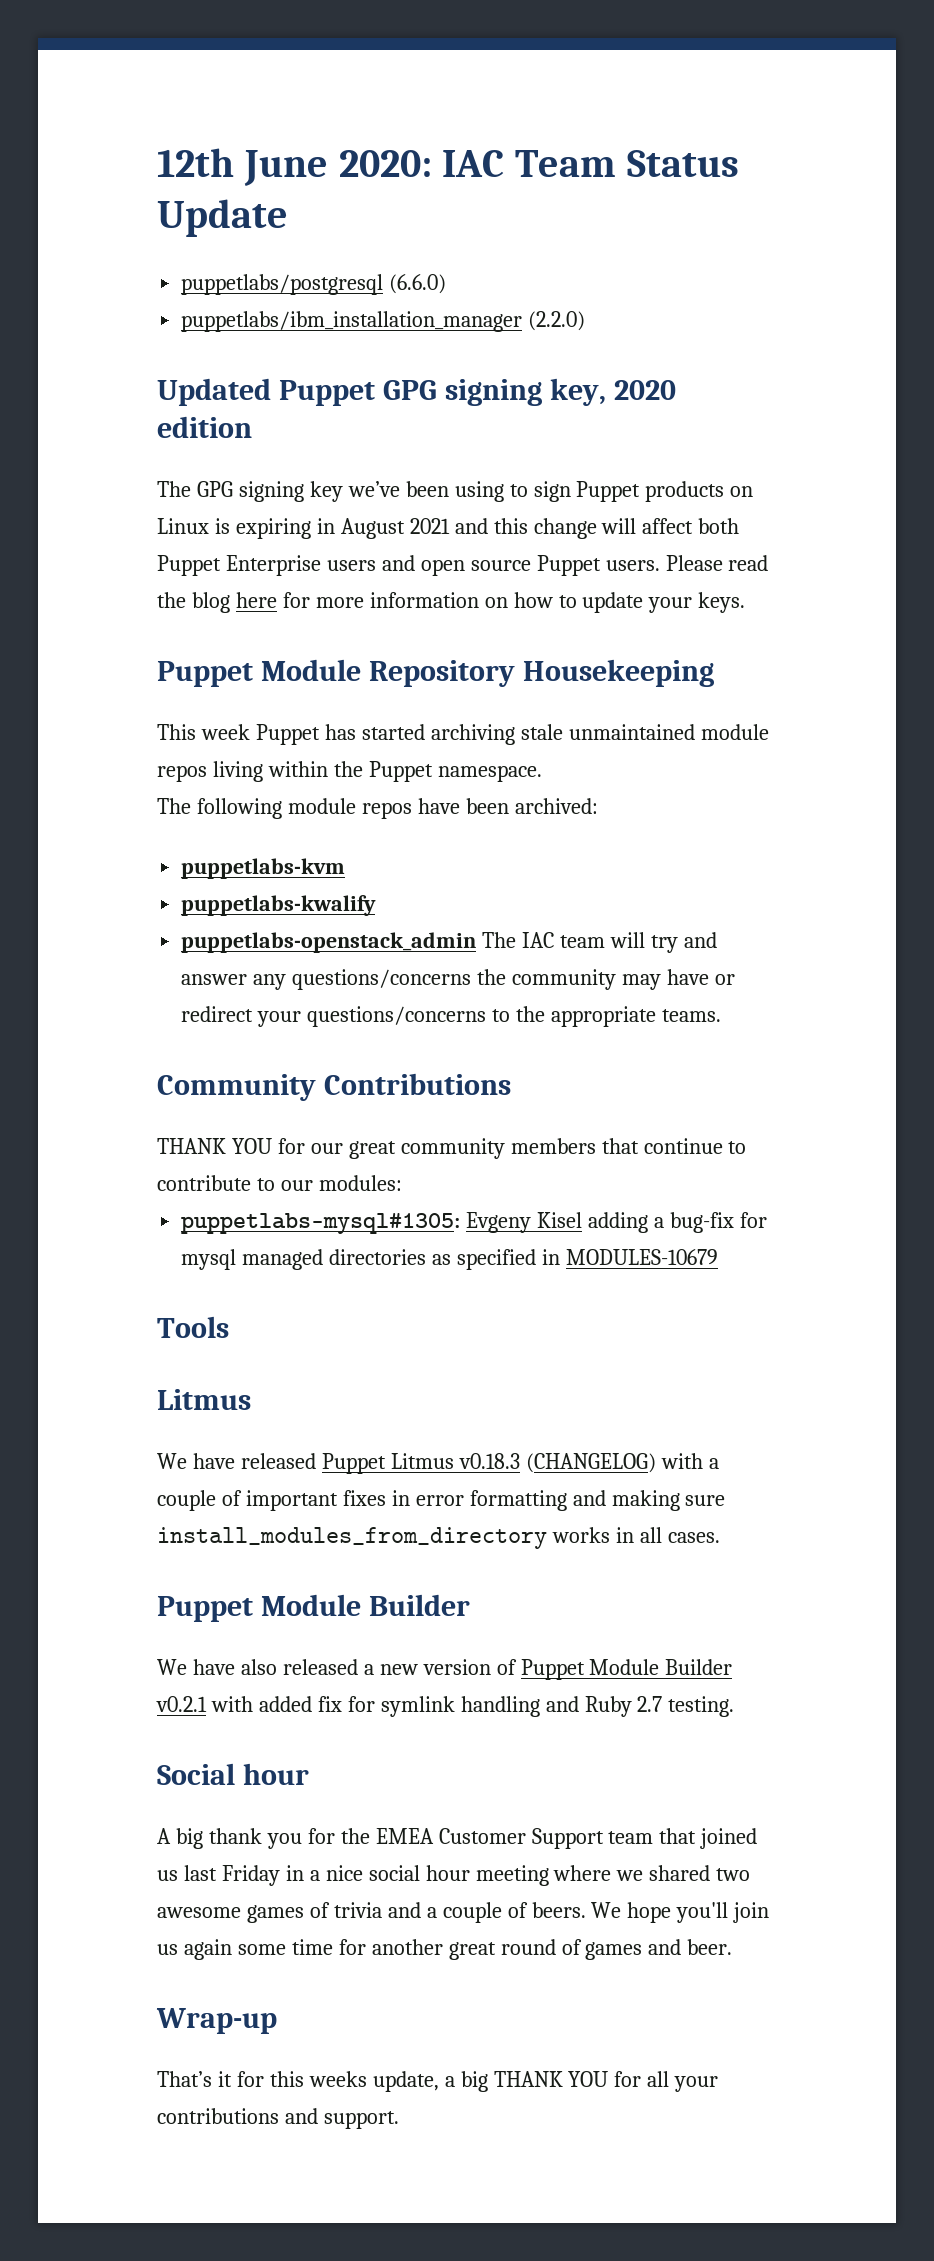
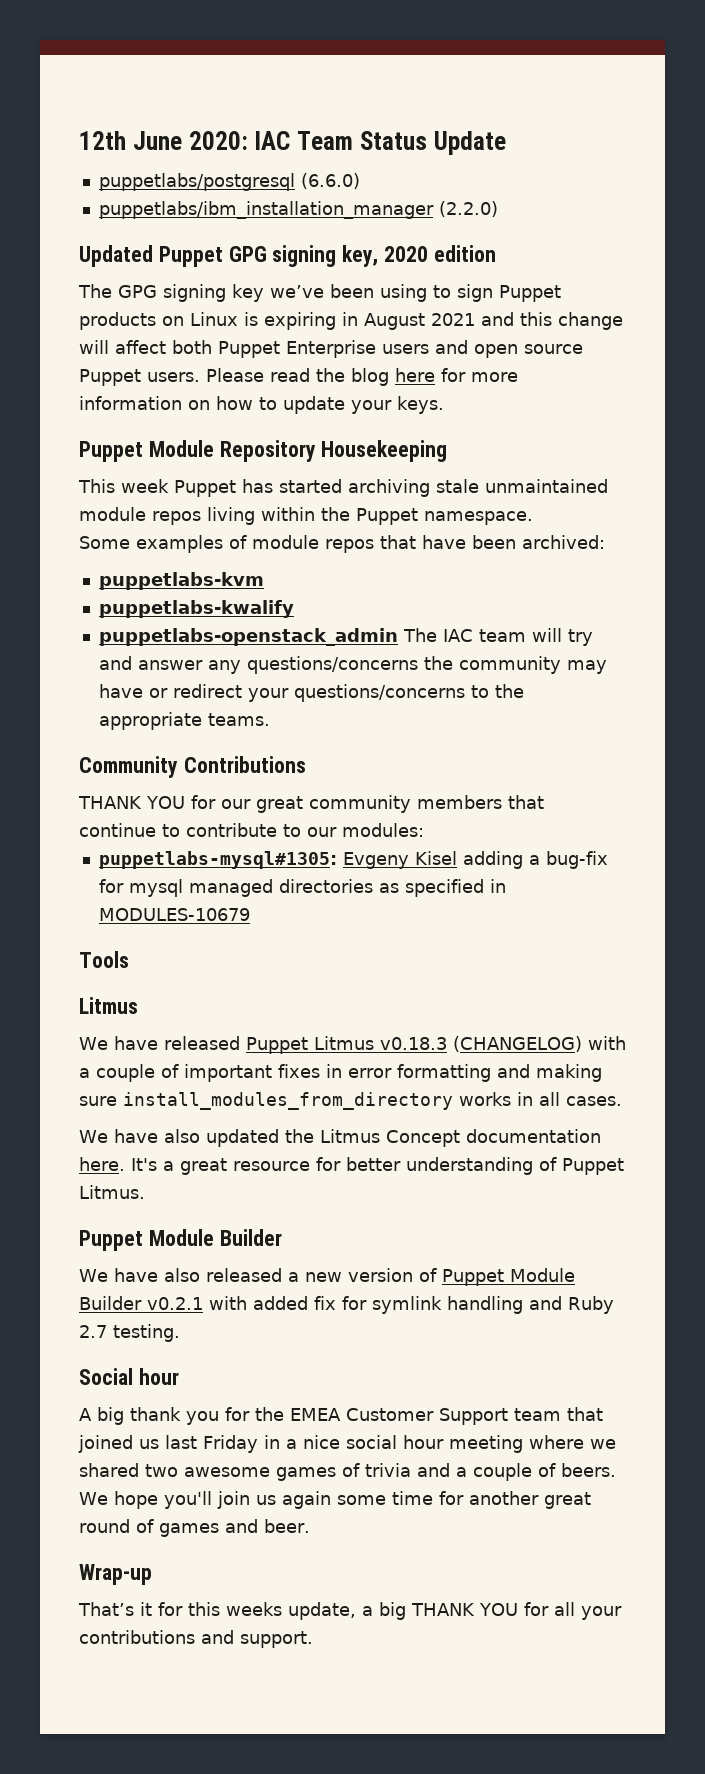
- The following module repos have been archived:
+ Some examples of module repos that have been archived:
+ We have also updated the Litmus Concept documentation here. It's a great resource for better understanding of Puppet Litmus.

